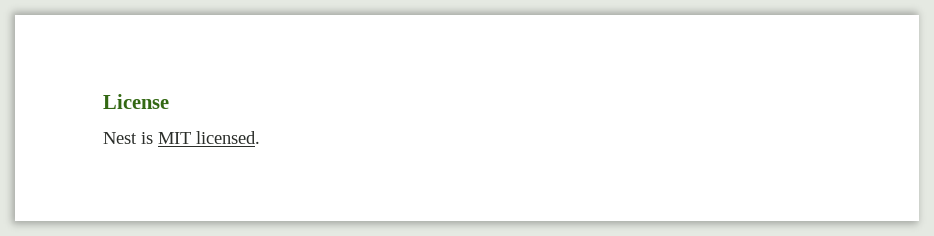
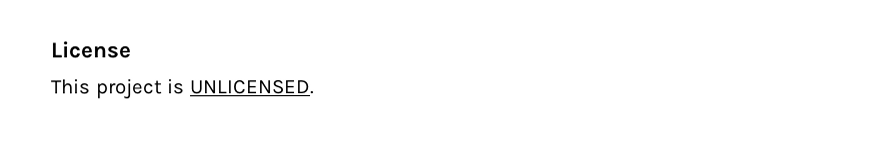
- Nest is MIT licensed.
+ This project is UNLICENSED.

